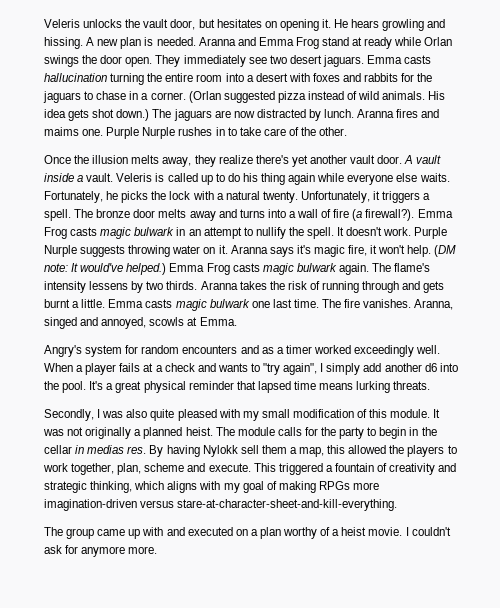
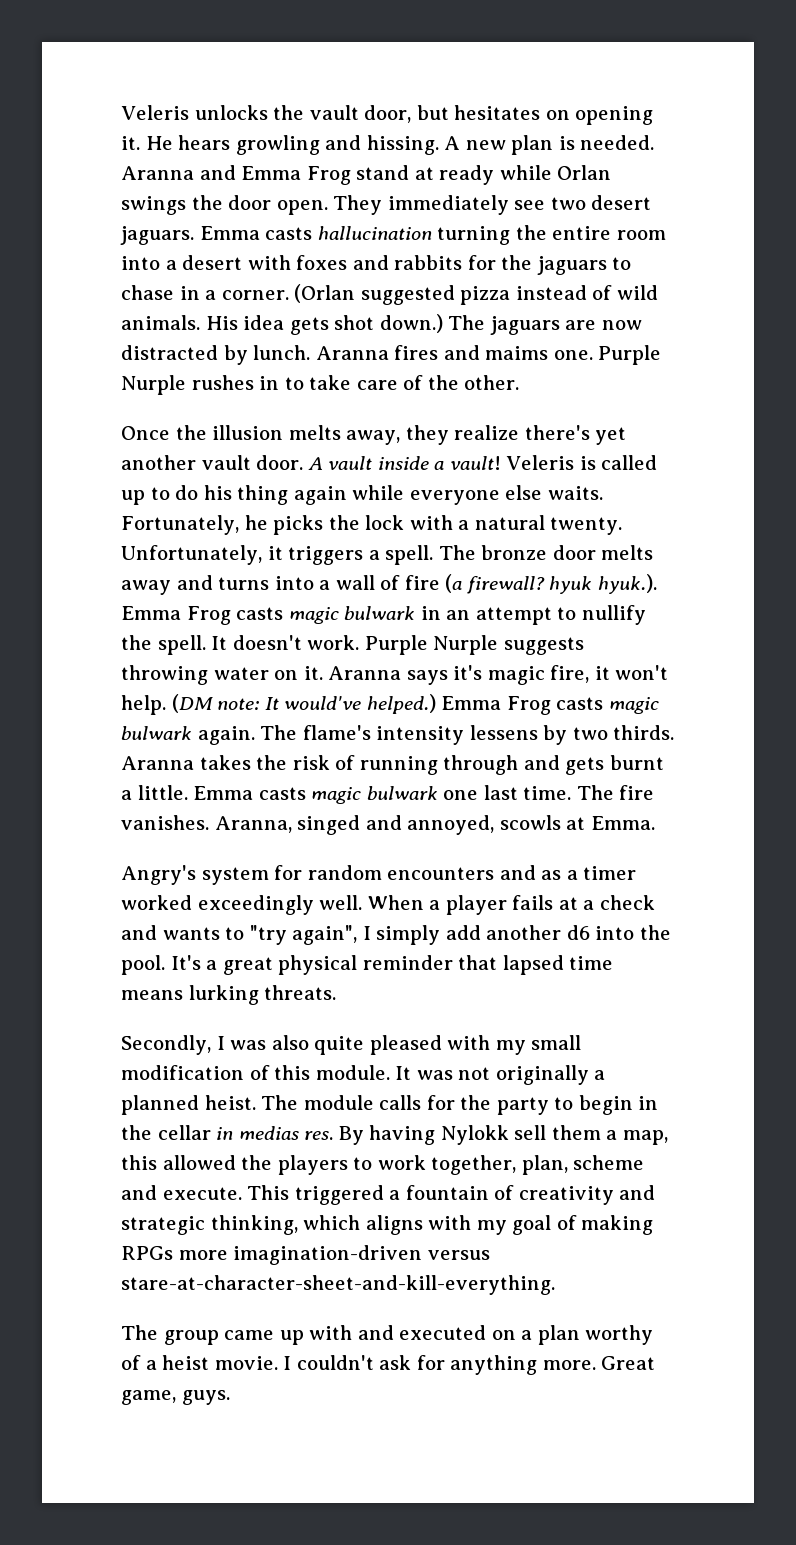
- A vault inside a vault.
+ A vault inside a vault!
- The bronze door melts away and turns into a wall of fire (a firewall?). Emma Frog casts magic bulwark in an attempt to nullify the spell.
+ The bronze door melts away and turns into a wall of fire (a firewall? hyuk hyuk.). Emma Frog casts magic bulwark in an attempt to nullify the spell.
- I couldn't ask for anymore more.
+ I couldn't ask for anything more. Great game, guys.

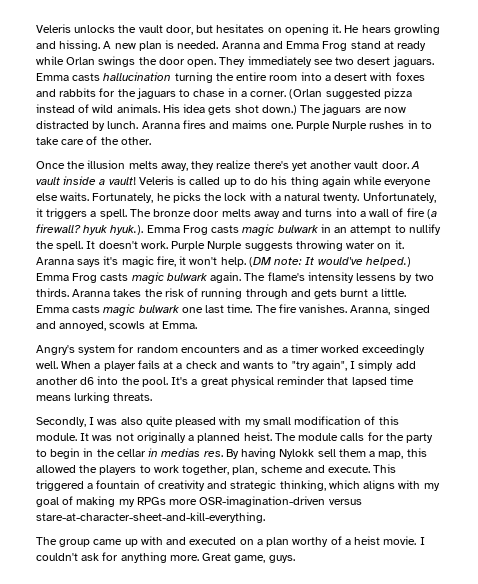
- This triggered a fountain of creativity and strategic thinking, which aligns with my goal of making RPGs more imagination-driven versus stare-at-character-sheet-and-kill-everything.
+ This triggered a fountain of creativity and strategic thinking, which aligns with my goal of making my RPGs more OSR-imagination-driven versus stare-at-character-sheet-and-kill-everything.

